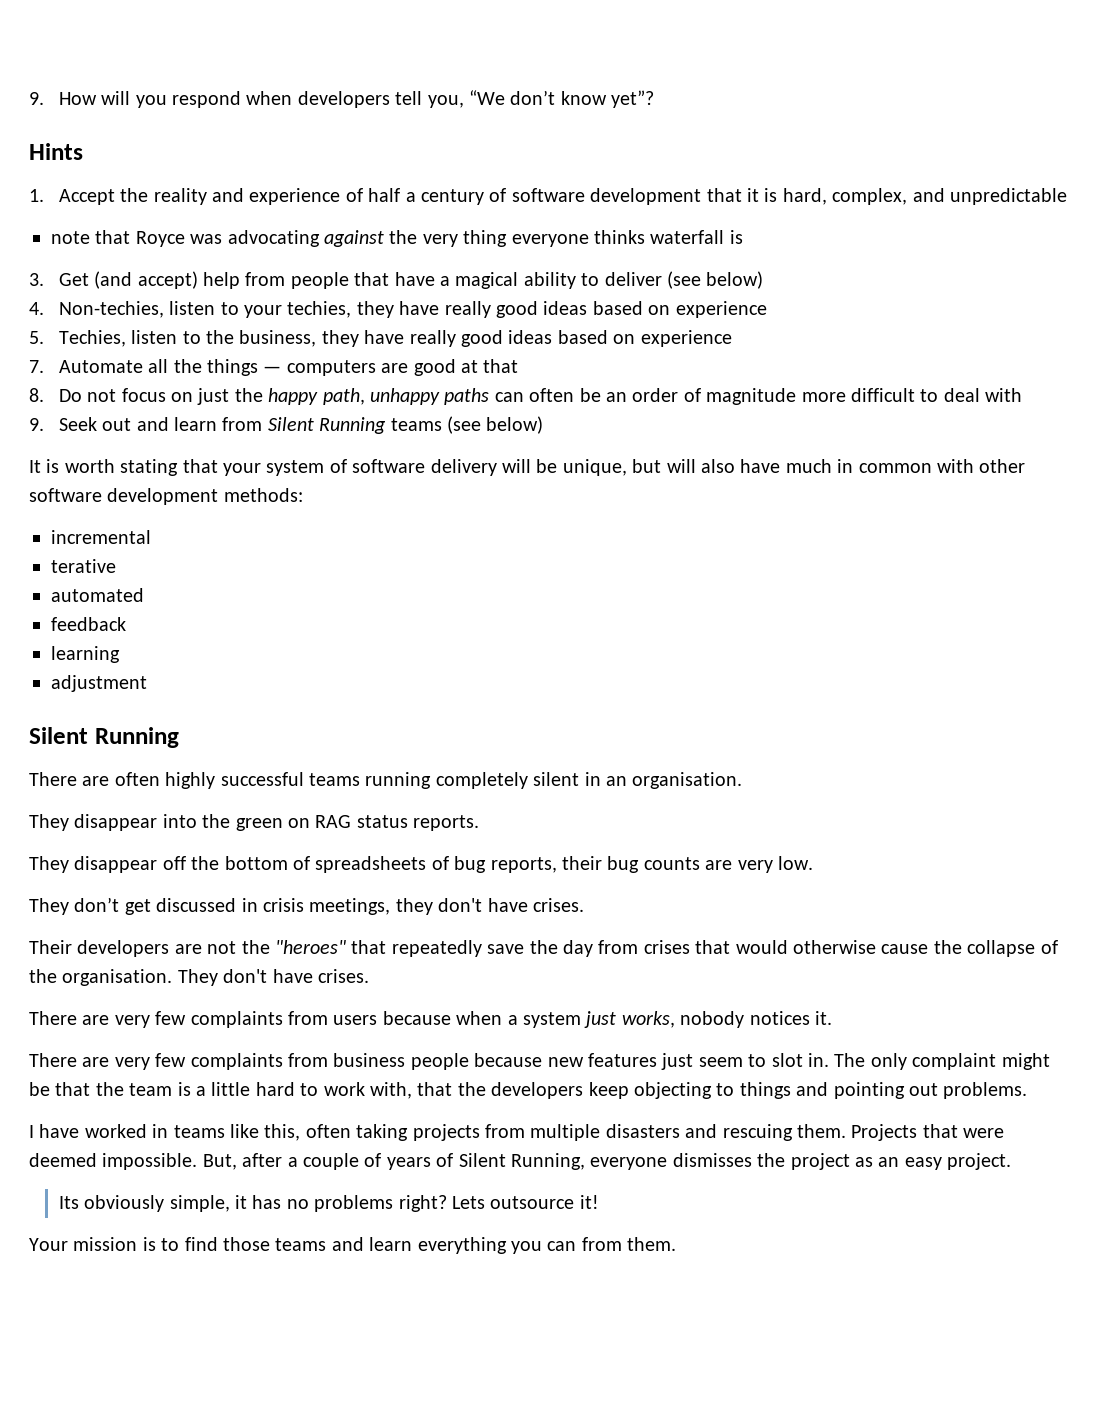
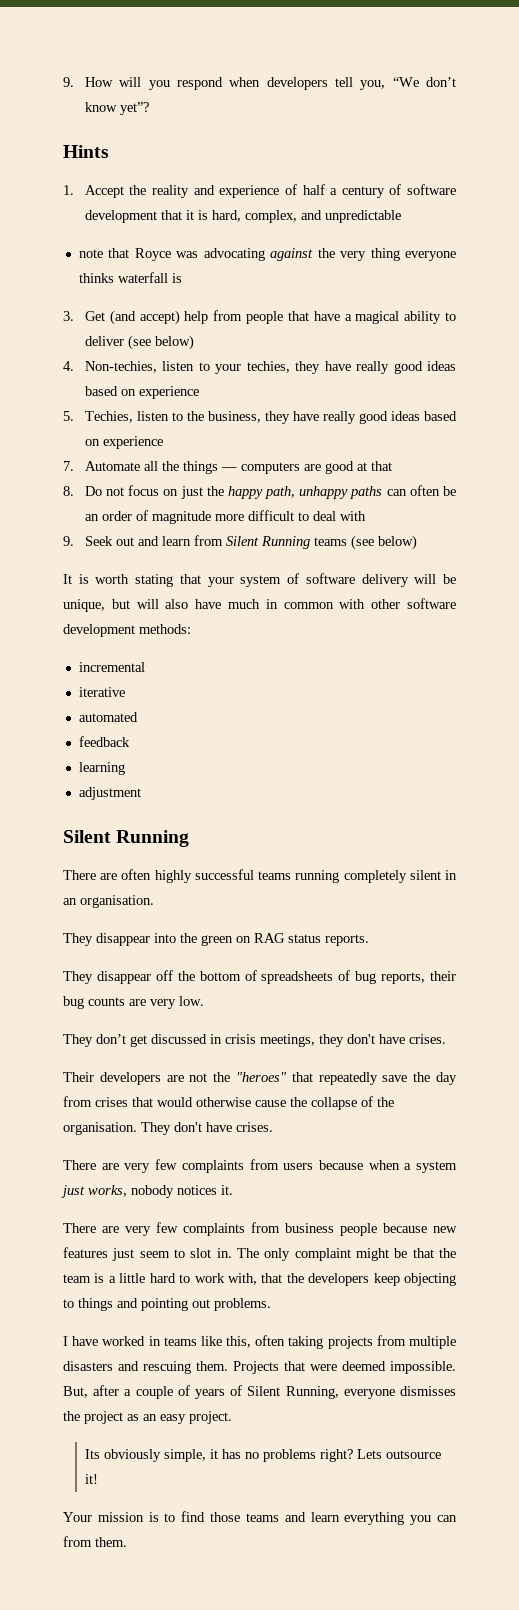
- terative
+ iterative

